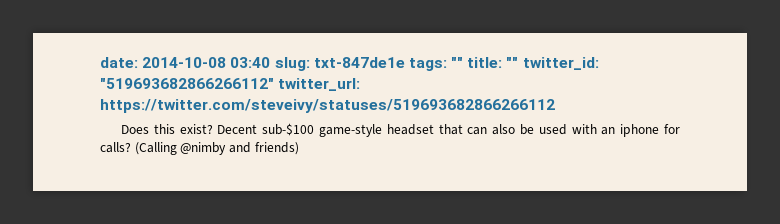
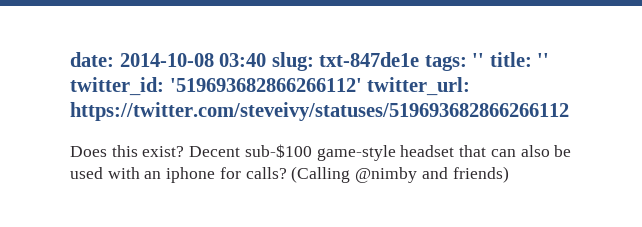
- date: 2014-10-08 03:40 slug: txt-847de1e tags: "" title: "" twitter_id: "519693682866266112" twitter_url: https://twitter.com/steveivy/statuses/519693682866266112
+ date: 2014-10-08 03:40 slug: txt-847de1e tags: '' title: '' twitter_id: '519693682866266112' twitter_url: https://twitter.com/steveivy/statuses/519693682866266112

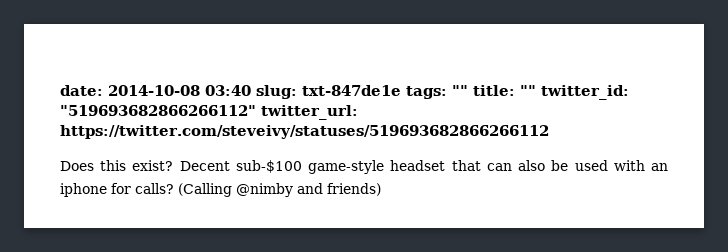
- date: 2014-10-08 03:40 slug: txt-847de1e tags: '' title: '' twitter_id: '519693682866266112' twitter_url: https://twitter.com/steveivy/statuses/519693682866266112
+ date: 2014-10-08 03:40 slug: txt-847de1e tags: "" title: "" twitter_id: "519693682866266112" twitter_url: https://twitter.com/steveivy/statuses/519693682866266112

